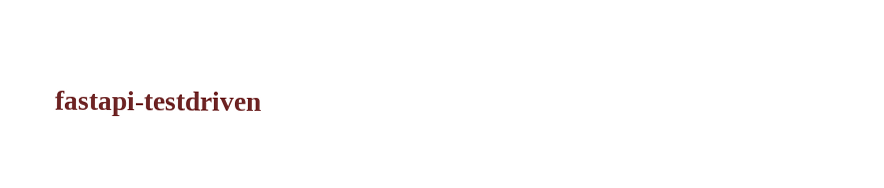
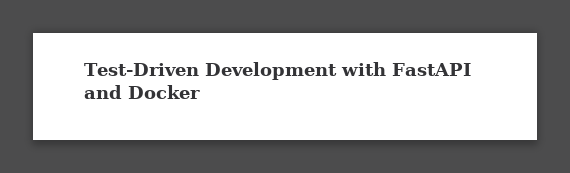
- fastapi-testdriven
+ Test-Driven Development with FastAPI and Docker

